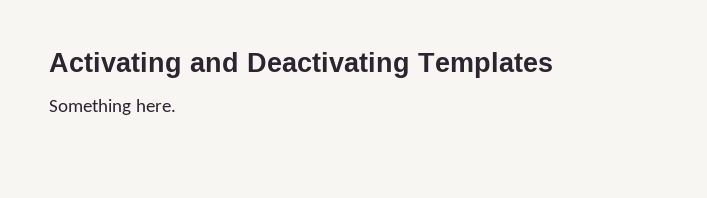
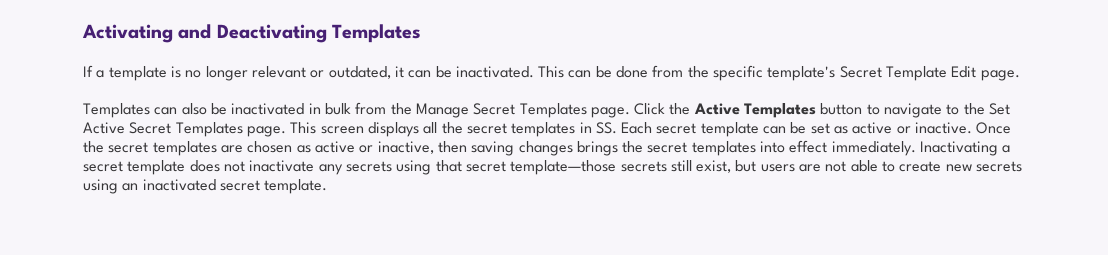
- Something here.
+ If a template is no longer relevant or outdated, it can be inactivated. This can be done from the specific template's Secret Template Edit page.
+ Templates can also be inactivated in bulk from the Manage Secret Templates page. Click the Active Templates button to navigate to the Set Active Secret Templates page. This screen displays all the secret templates in SS. Each secret template can be set as active or inactive. Once the secret templates are chosen as active or inactive, then saving changes brings the secret templates into effect immediately. Inactivating a secret template does not inactivate any secrets using that secret template—those secrets still exist, but users are not able to create new secrets using an inactivated secret template.

